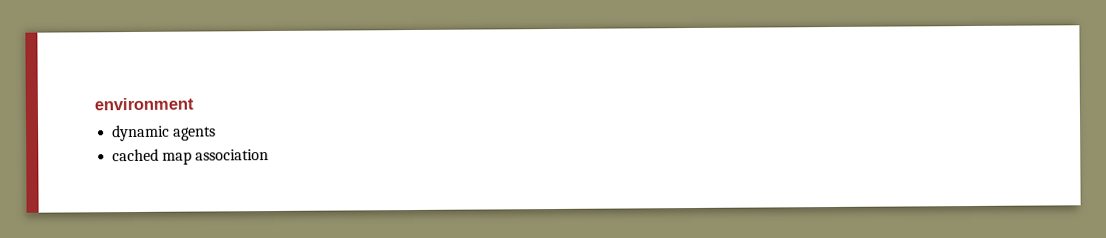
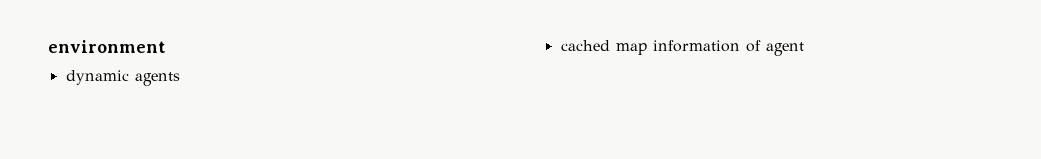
- cached map association
+ cached map information of agent

